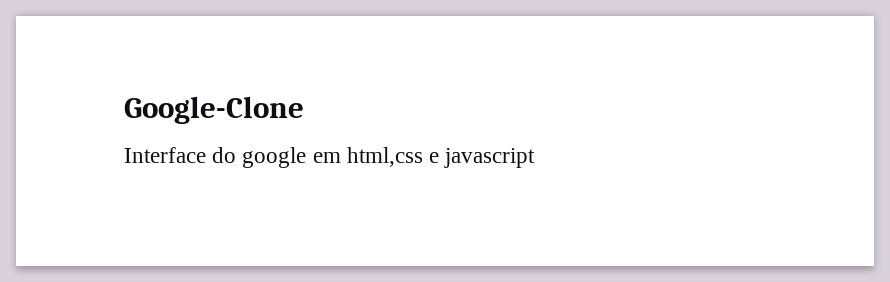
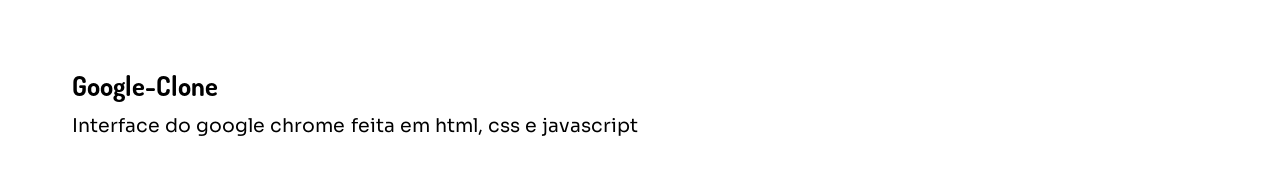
- Interface do google em html,css e javascript
+ Interface do google chrome feita em html, css e javascript

